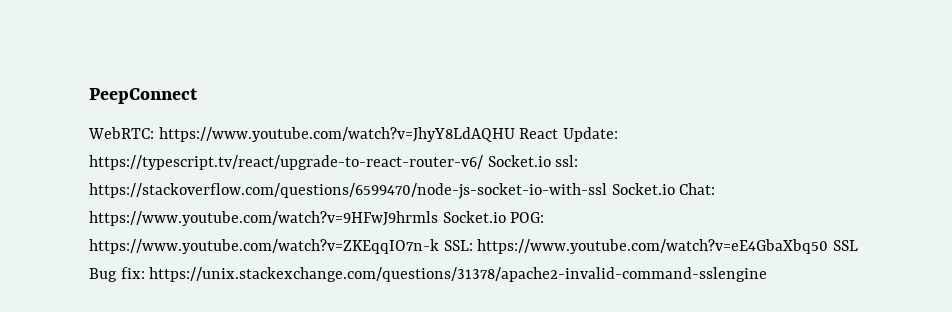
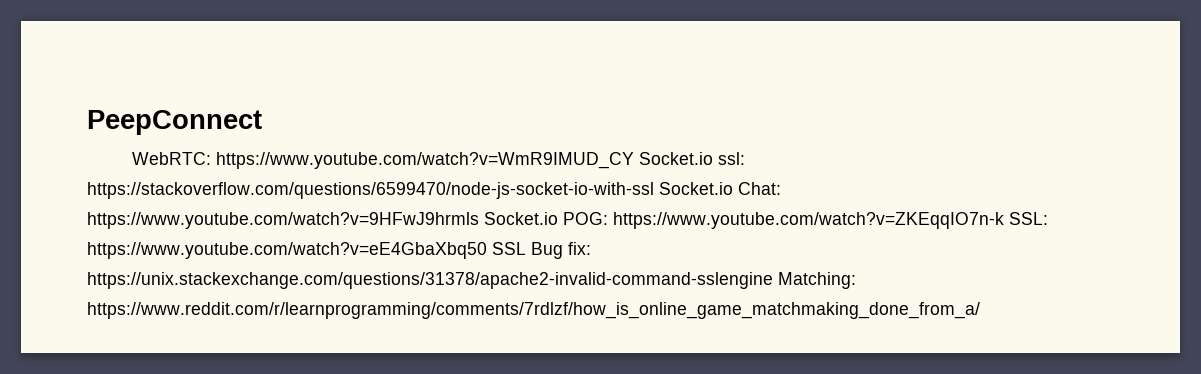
- WebRTC: https://www.youtube.com/watch?v=JhyY8LdAQHU React Update: https://typescript.tv/react/upgrade-to-react-router-v6/ Socket.io ssl: https://stackoverflow.com/questions/6599470/node-js-socket-io-with-ssl Socket.io Chat: https://www.youtube.com/watch?v=9HFwJ9hrmls Socket.io POG: https://www.youtube.com/watch?v=ZKEqqIO7n-k SSL: https://www.youtube.com/watch?v=eE4GbaXbq50 SSL Bug fix: https://unix.stackexchange.com/questions/31378/apache2-invalid-command-sslengine
+ WebRTC: https://www.youtube.com/watch?v=WmR9IMUD_CY Socket.io ssl: https://stackoverflow.com/questions/6599470/node-js-socket-io-with-ssl Socket.io Chat: https://www.youtube.com/watch?v=9HFwJ9hrmls Socket.io POG: https://www.youtube.com/watch?v=ZKEqqIO7n-k SSL: https://www.youtube.com/watch?v=eE4GbaXbq50 SSL Bug fix: https://unix.stackexchange.com/questions/31378/apache2-invalid-command-sslengine Matching: https://www.reddit.com/r/learnprogramming/comments/7rdlzf/how_is_online_game_matchmaking_done_from_a/

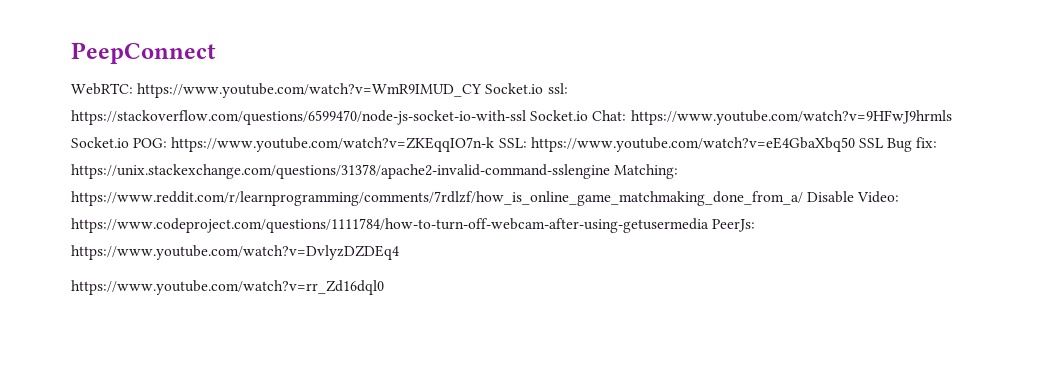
- WebRTC: https://www.youtube.com/watch?v=WmR9IMUD_CY Socket.io ssl: https://stackoverflow.com/questions/6599470/node-js-socket-io-with-ssl Socket.io Chat: https://www.youtube.com/watch?v=9HFwJ9hrmls Socket.io POG: https://www.youtube.com/watch?v=ZKEqqIO7n-k SSL: https://www.youtube.com/watch?v=eE4GbaXbq50 SSL Bug fix: https://unix.stackexchange.com/questions/31378/apache2-invalid-command-sslengine Matching: https://www.reddit.com/r/learnprogramming/comments/7rdlzf/how_is_online_game_matchmaking_done_from_a/
+ WebRTC: https://www.youtube.com/watch?v=WmR9IMUD_CY Socket.io ssl: https://stackoverflow.com/questions/6599470/node-js-socket-io-with-ssl Socket.io Chat: https://www.youtube.com/watch?v=9HFwJ9hrmls Socket.io POG: https://www.youtube.com/watch?v=ZKEqqIO7n-k SSL: https://www.youtube.com/watch?v=eE4GbaXbq50 SSL Bug fix: https://unix.stackexchange.com/questions/31378/apache2-invalid-command-sslengine Matching: https://www.reddit.com/r/learnprogramming/comments/7rdlzf/how_is_online_game_matchmaking_done_from_a/ Disable Video: https://www.codeproject.com/questions/1111784/how-to-turn-off-webcam-after-using-getusermedia PeerJs: https://www.youtube.com/watch?v=DvlyzDZDEq4
+ https://www.youtube.com/watch?v=rr_Zd16dql0

